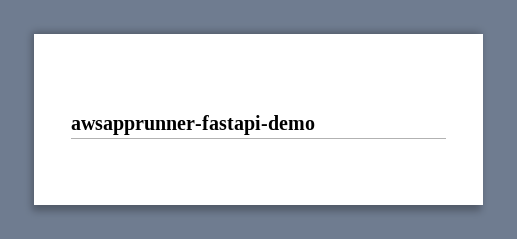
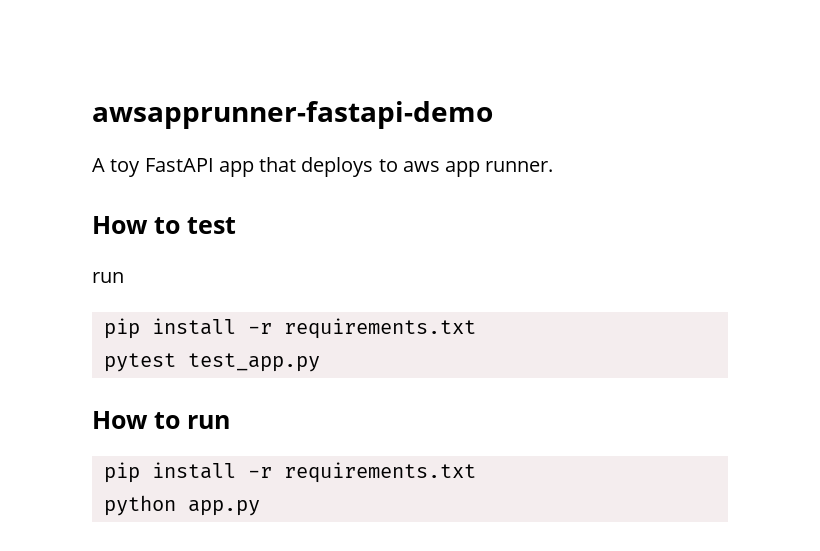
+ A toy FastAPI app that deploys to aws app runner.
+ How to test
+ run
+ pip install -r requirements.txt
+ pytest test_app.py
+ How to run
+ pip install -r requirements.txt
+ python app.py

